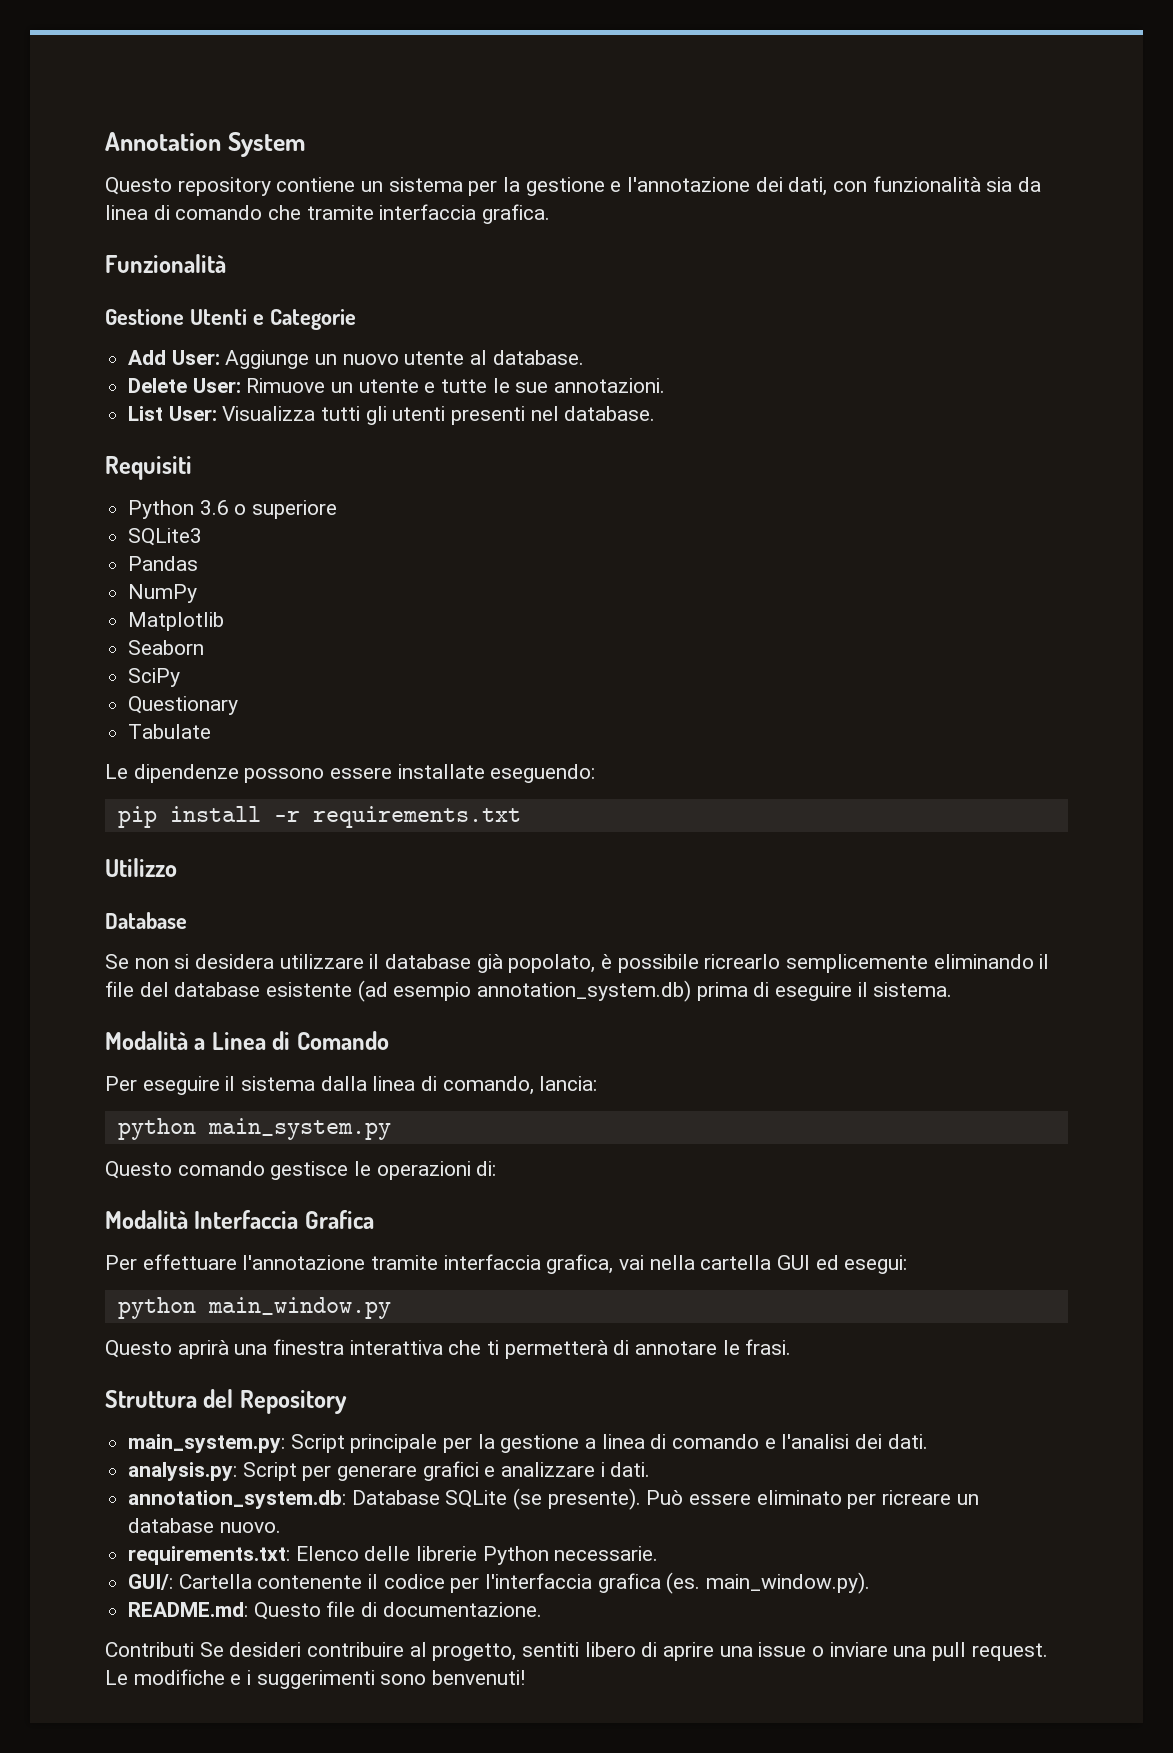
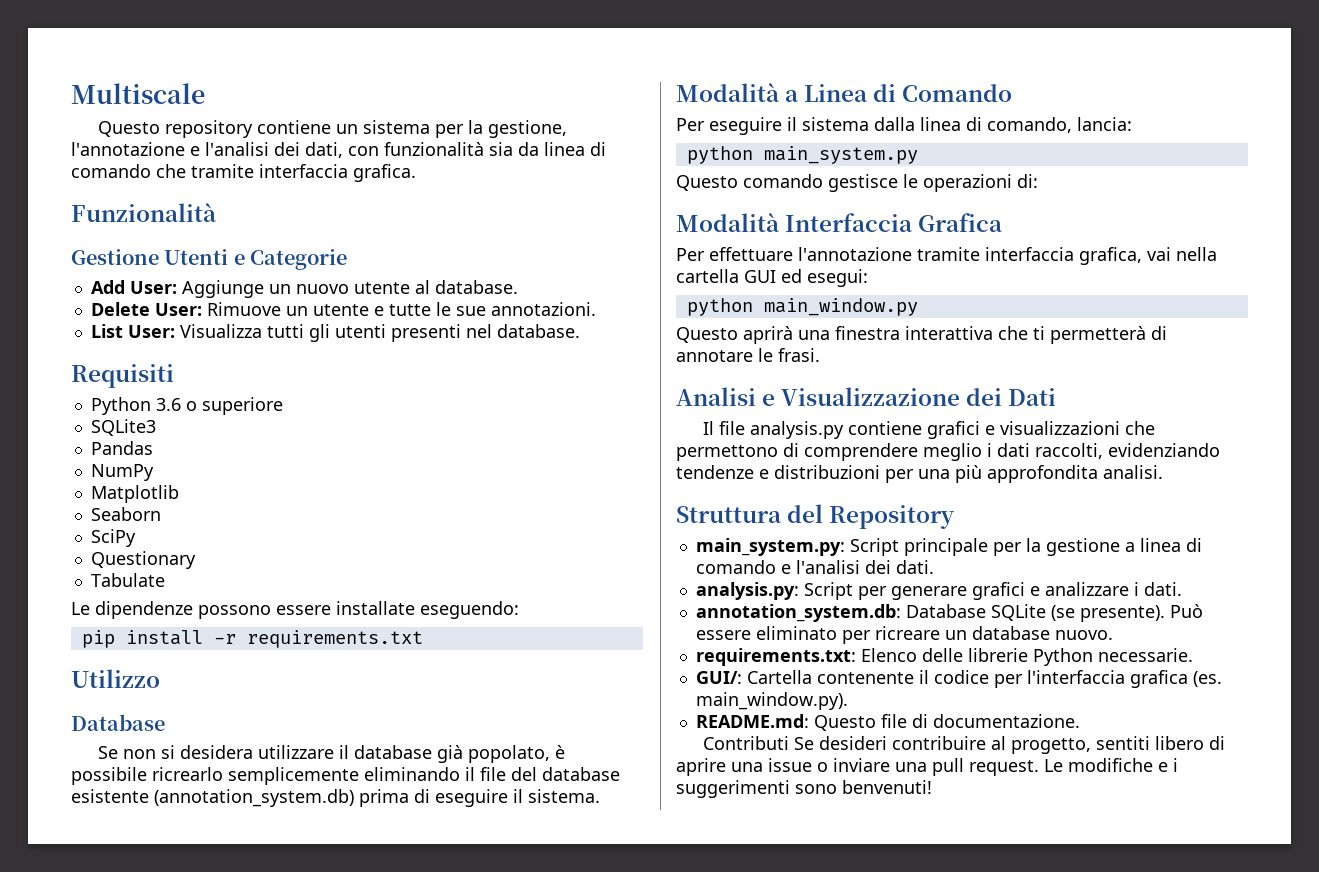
- Annotation System
+ Multiscale
- Questo repository contiene un sistema per la gestione e l'annotazione dei dati, con funzionalità sia da linea di comando che tramite interfaccia grafica.
+ Questo repository contiene un sistema per la gestione, l'annotazione e l'analisi dei dati, con funzionalità sia da linea di comando che tramite interfaccia grafica.
- Se non si desidera utilizzare il database già popolato, è possibile ricrearlo semplicemente eliminando il file del database esistente (ad esempio annotation_system.db) prima di eseguire il sistema.
+ Se non si desidera utilizzare il database già popolato, è possibile ricrearlo semplicemente eliminando il file del database esistente (annotation_system.db) prima di eseguire il sistema.
+ Analisi e Visualizzazione dei Dati
+ Il file analysis.py contiene grafici e visualizzazioni che permettono di comprendere meglio i dati raccolti, evidenziando tendenze e distribuzioni per una più approfondita analisi.

